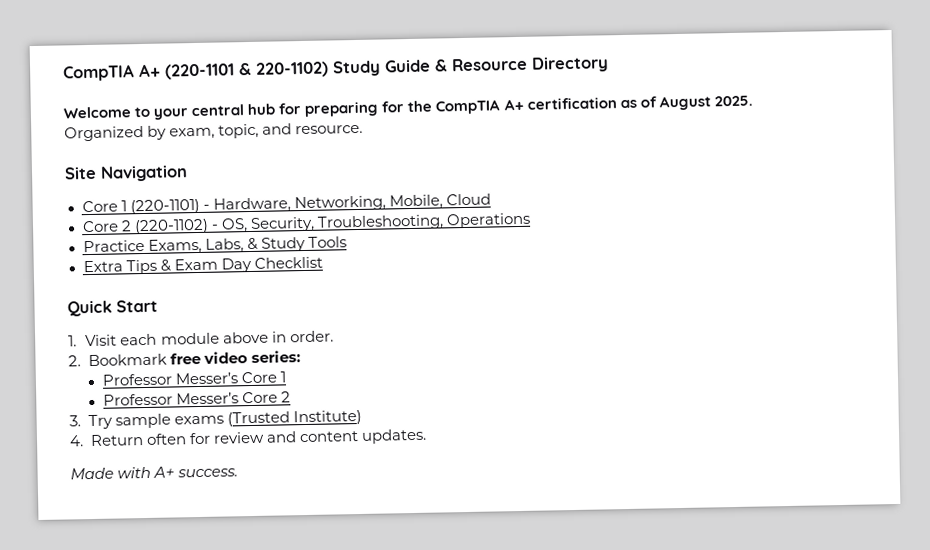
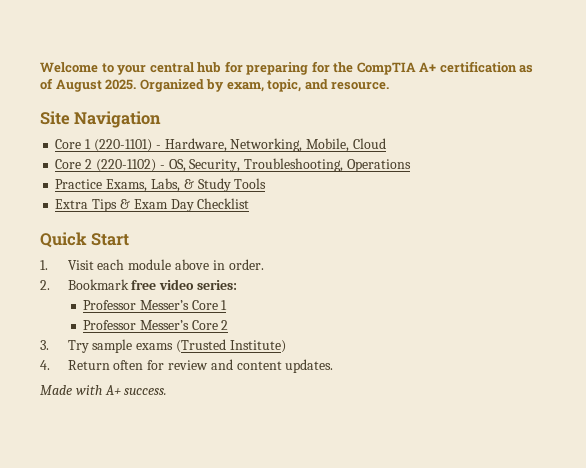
- CompTIA A+ (220-1101 & 220-1102) Study Guide & Resource Directory
- Welcome to your central hub for preparing for the CompTIA A+ certification as of August 2025.
- Organized by exam, topic, and resource.
+ Welcome to your central hub for preparing for the CompTIA A+ certification as of August 2025. Organized by exam, topic, and resource.

